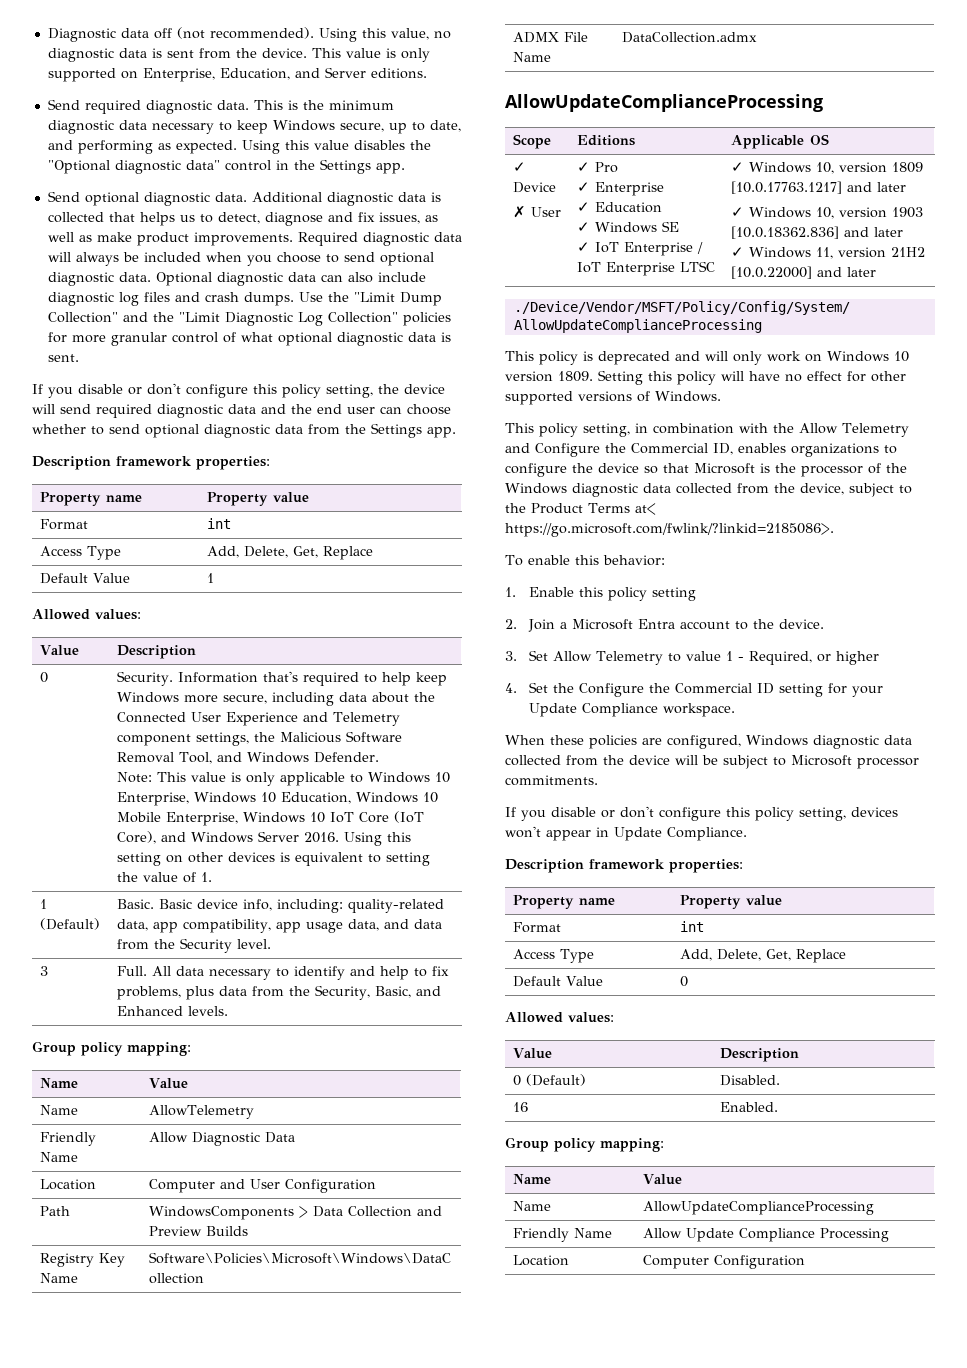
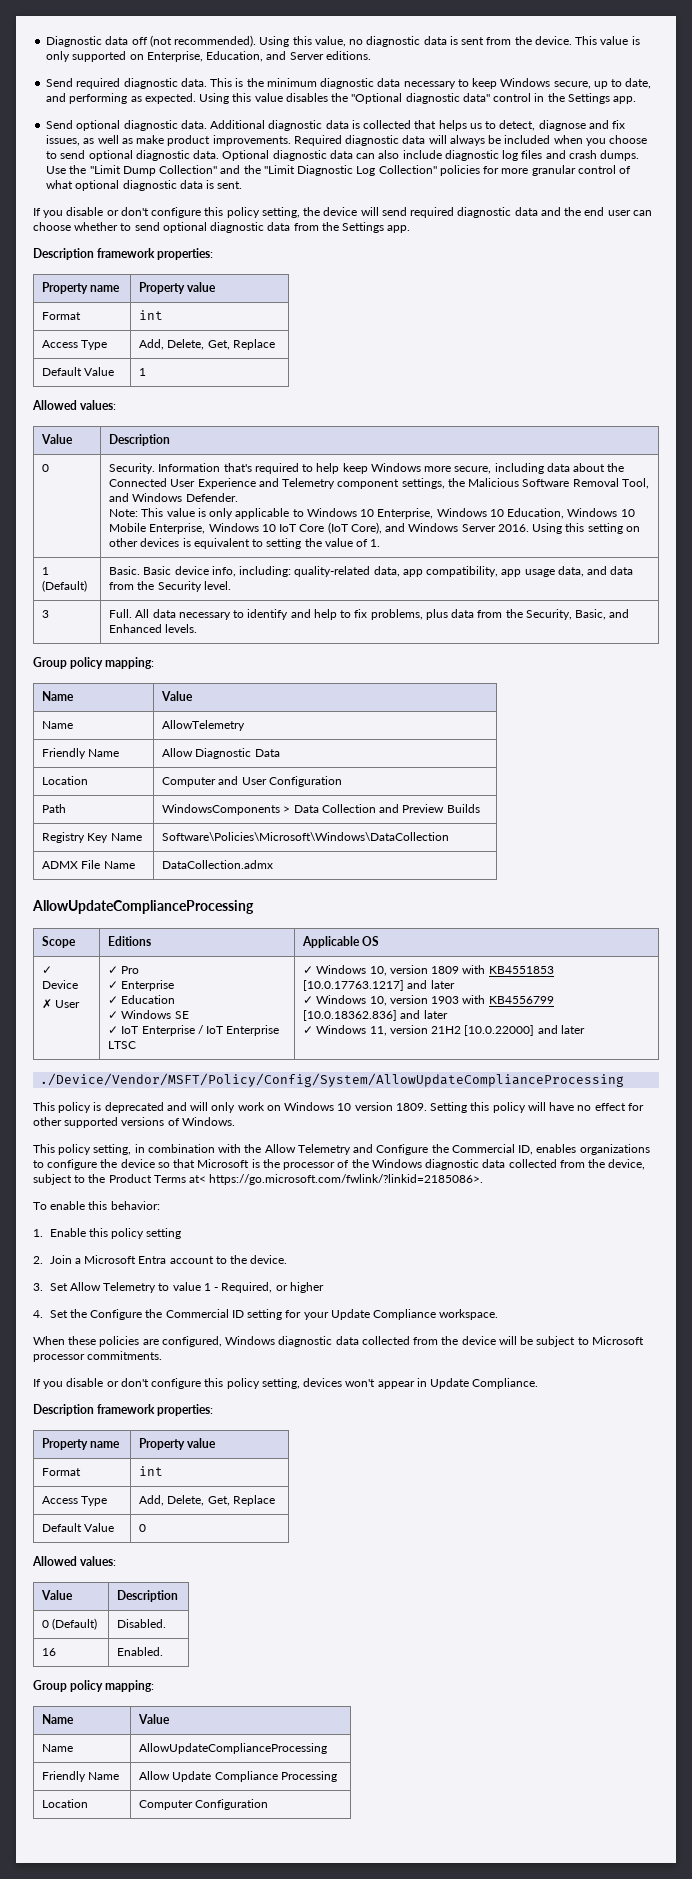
- ✓ Windows 10, version 1809 [10.0.17763.1217] and later
+ ✓ Windows 10, version 1809 with KB4551853 [10.0.17763.1217] and later
- ✓ Windows 10, version 1903 [10.0.18362.836] and later
+ ✓ Windows 10, version 1903 with KB4556799 [10.0.18362.836] and later

